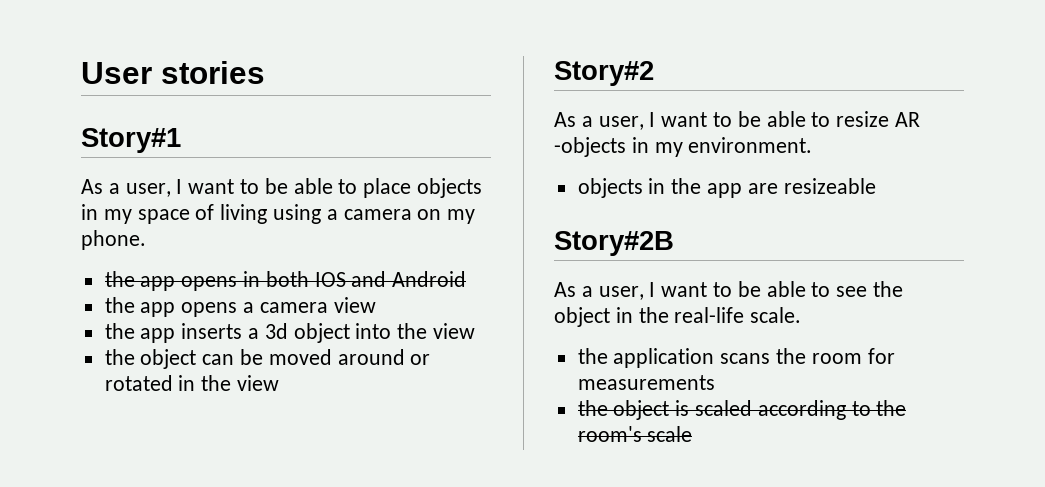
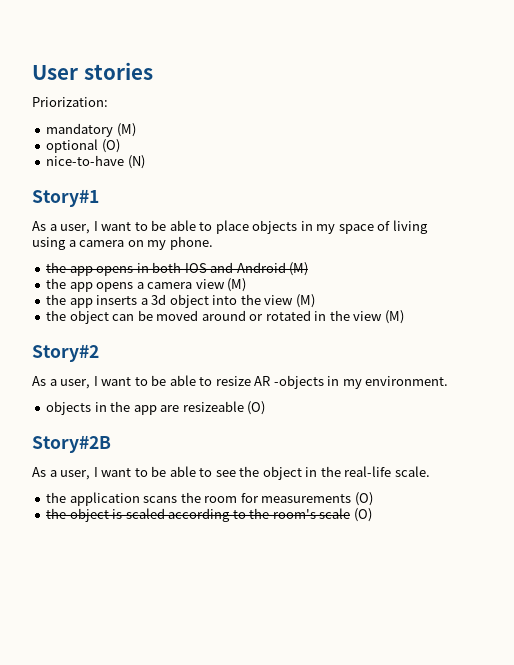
+ Priorization:
+ mandatory (M)
+ optional (O)
+ nice-to-have (N)
- the app opens in both IOS and Android
+ the app opens in both IOS and Android (M)
- the app opens a camera view
+ the app opens a camera view (M)
- the app inserts a 3d object into the view
+ the app inserts a 3d object into the view (M)
- the object can be moved around or rotated in the view
+ the object can be moved around or rotated in the view (M)
- objects in the app are resizeable
+ objects in the app are resizeable (O)
- the application scans the room for measurements
+ the application scans the room for measurements (O)
- the object is scaled according to the room's scale
+ the object is scaled according to the room's scale (O)

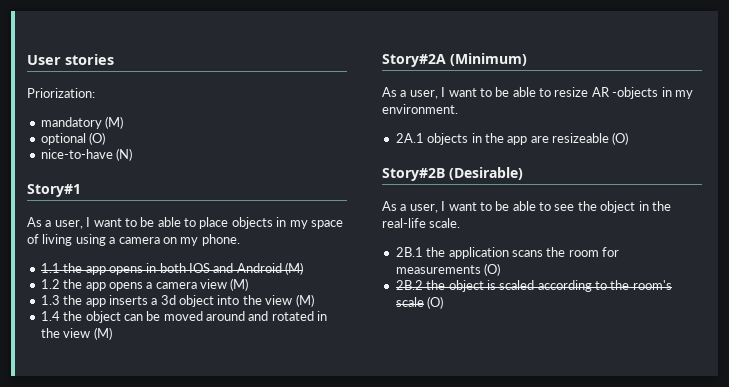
- the app opens in both IOS and Android (M)
+ 1.1 the app opens in both IOS and Android (M)
- the app opens a camera view (M)
+ 1.2 the app opens a camera view (M)
- the app inserts a 3d object into the view (M)
+ 1.3 the app inserts a 3d object into the view (M)
- the object can be moved around or rotated in the view (M)
+ 1.4 the object can be moved around and rotated in the view (M)
- Story#2
+ Story#2A (Minimum)
- objects in the app are resizeable (O)
+ 2A.1 objects in the app are resizeable (O)
- Story#2B
+ Story#2B (Desirable)
- the application scans the room for measurements (O)
+ 2B.1 the application scans the room for measurements (O)
- the object is scaled according to the room's scale (O)
+ 2B.2 the object is scaled according to the room's scale (O)

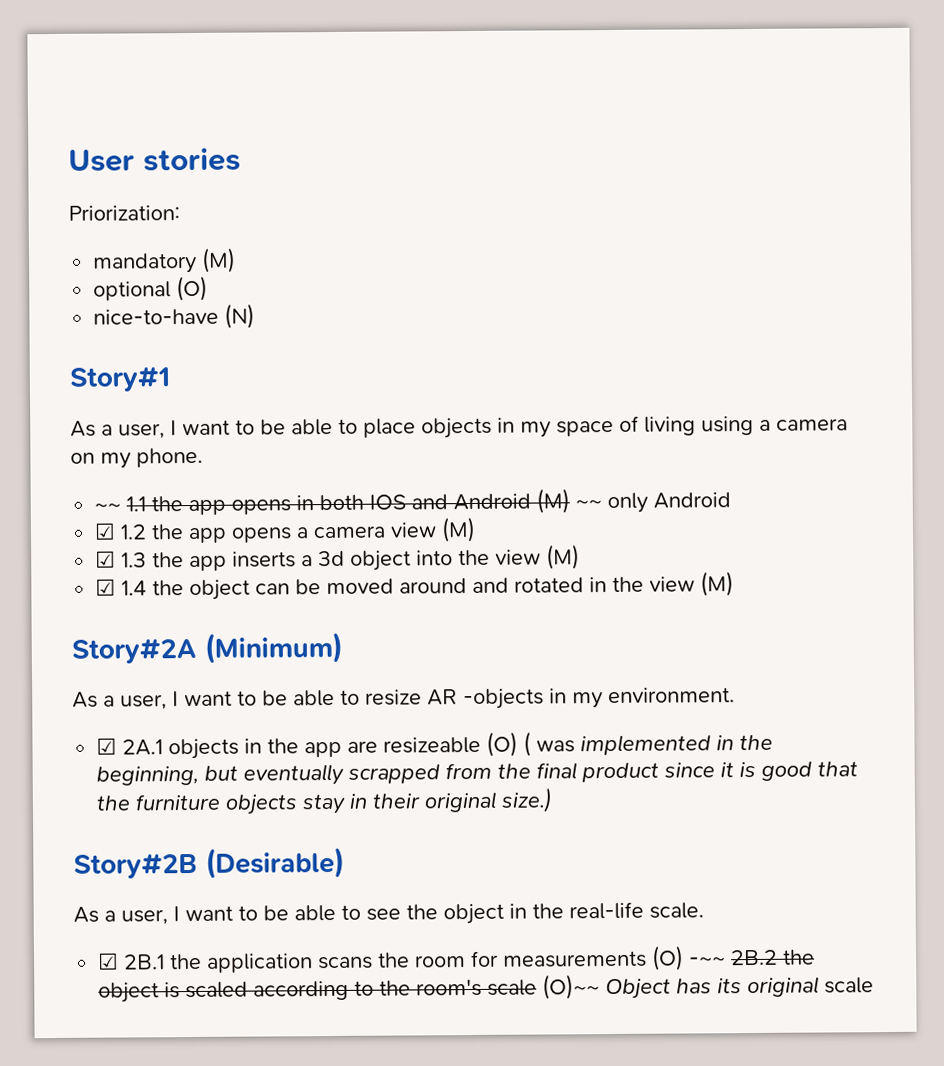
- 1.1 the app opens in both IOS and Android (M)
- 1.2 the app opens a camera view (M)
+ ~~ 1.1 the app opens in both IOS and Android (M) ~~ only Android
+ ☑ 1.2 the app opens a camera view (M)
- 1.3 the app inserts a 3d object into the view (M)
+ ☑ 1.3 the app inserts a 3d object into the view (M)
- 1.4 the object can be moved around and rotated in the view (M)
+ ☑ 1.4 the object can be moved around and rotated in the view (M)
- 2A.1 objects in the app are resizeable (O)
+ ☑ 2A.1 objects in the app are resizeable (O) ( was implemented in the beginning, but eventually scrapped from the final product since it is good that the furniture objects stay in their original size.)
- 2B.1 the application scans the room for measurements (O)
- 2B.2 the object is scaled according to the room's scale (O)
+ ☑ 2B.1 the application scans the room for measurements (O) -~~ 2B.2 the object is scaled according to the room's scale (O)~~ Object has its original scale

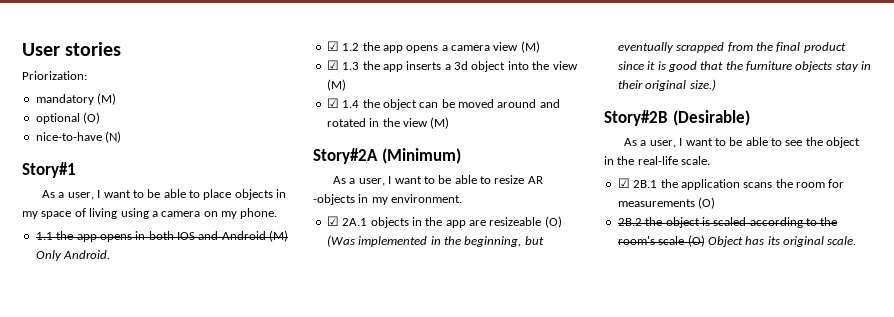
- ~~ 1.1 the app opens in both IOS and Android (M) ~~ only Android
+ 1.1 the app opens in both IOS and Android (M) Only Android.
- ☑ 2A.1 objects in the app are resizeable (O) ( was implemented in the beginning, but eventually scrapped from the final product since it is good that the furniture objects stay in their original size.)
+ ☑ 2A.1 objects in the app are resizeable (O) (Was implemented in the beginning, but eventually scrapped from the final product since it is good that the furniture objects stay in their original size.)
- ☑ 2B.1 the application scans the room for measurements (O) -~~ 2B.2 the object is scaled according to the room's scale (O)~~ Object has its original scale
+ ☑ 2B.1 the application scans the room for measurements (O)
+ 2B.2 the object is scaled according to the room's scale (O) Object has its original scale.

